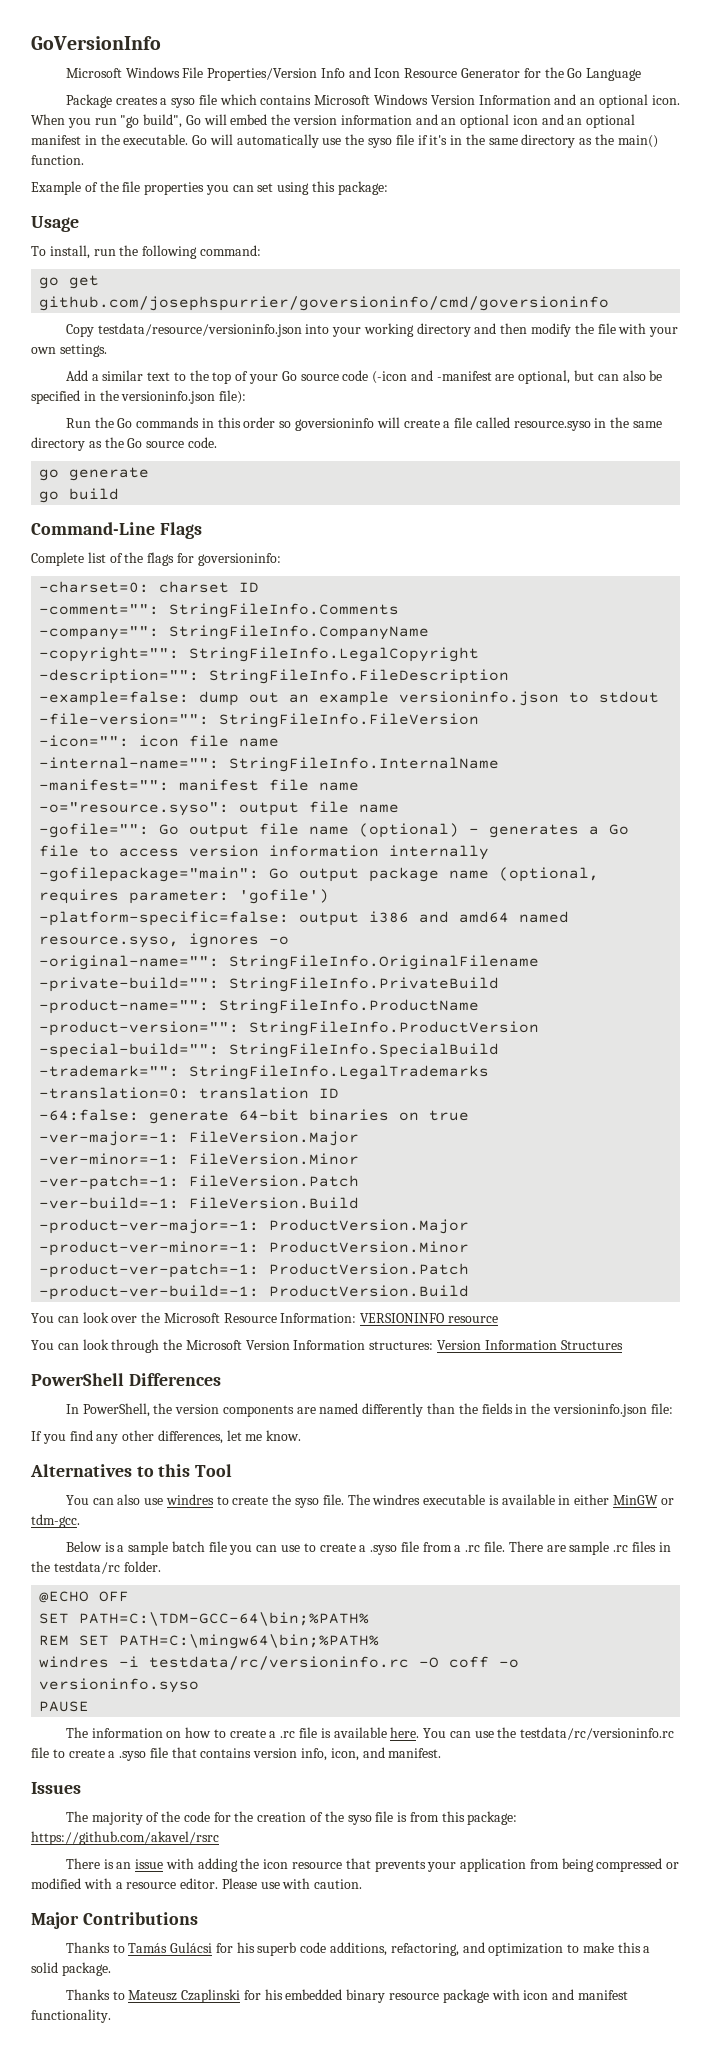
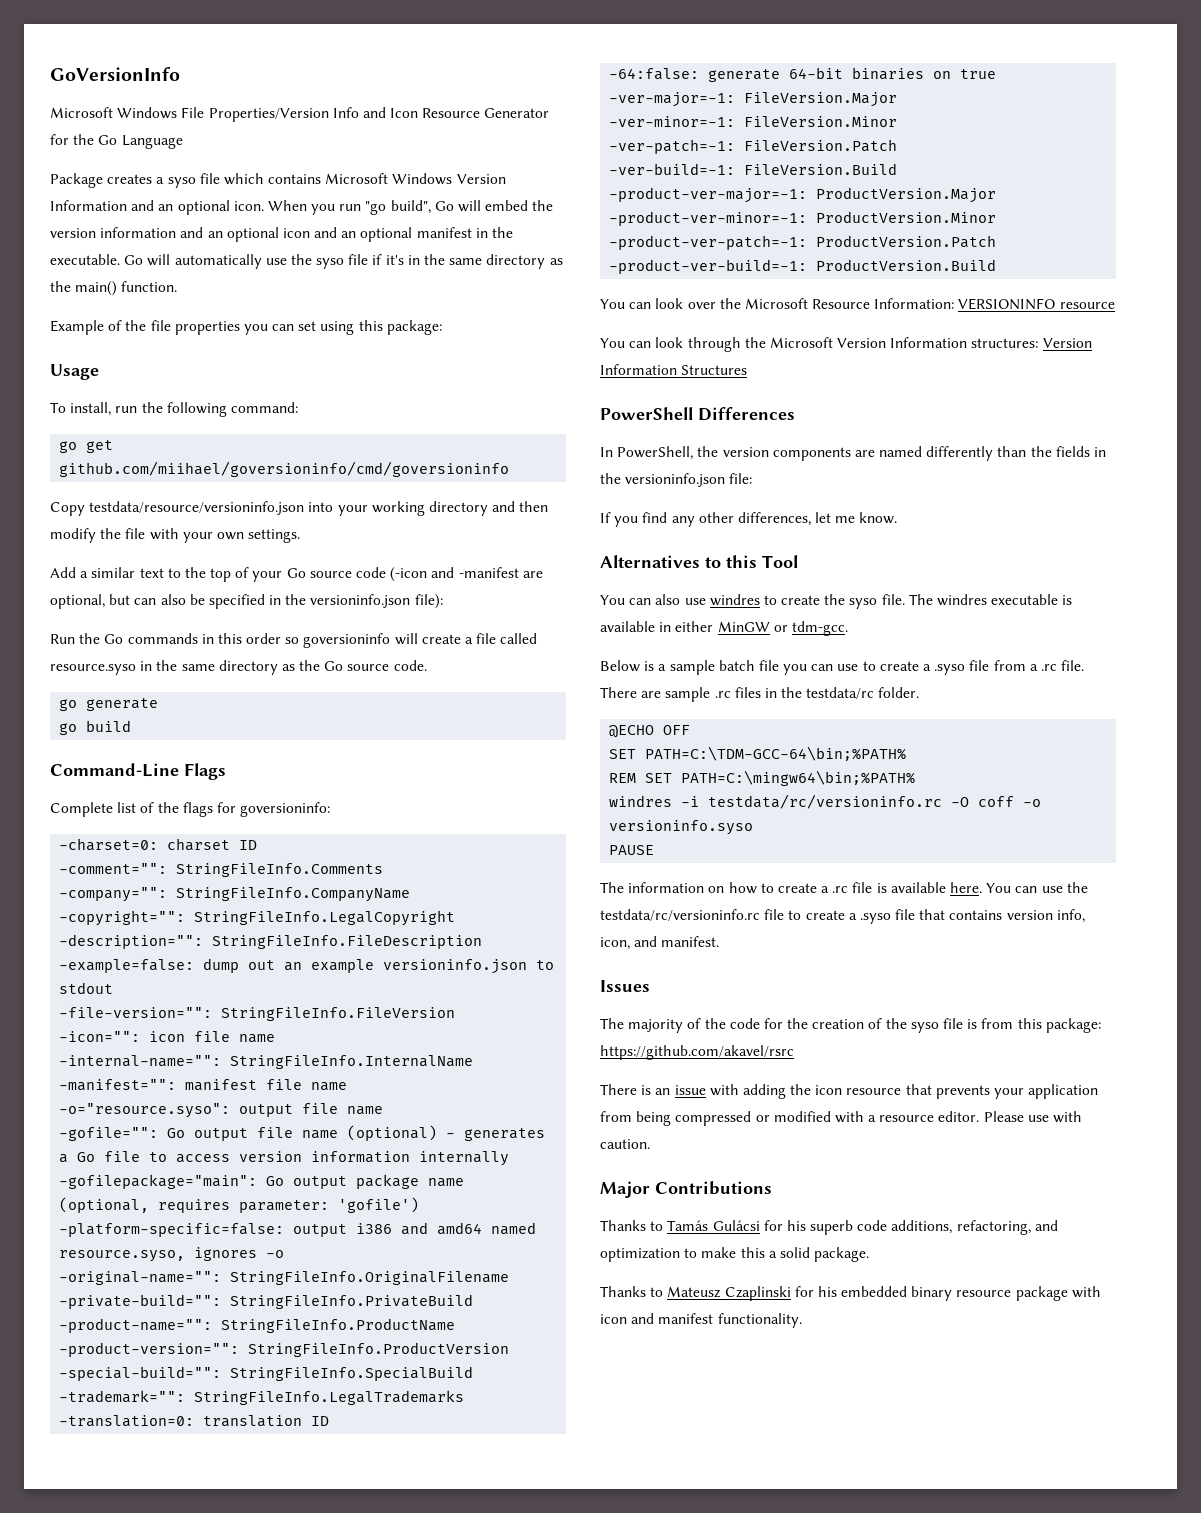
- go get github.com/josephspurrier/goversioninfo/cmd/goversioninfo
+ go get github.com/miihael/goversioninfo/cmd/goversioninfo

